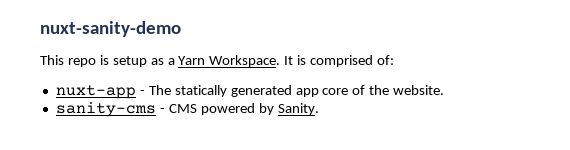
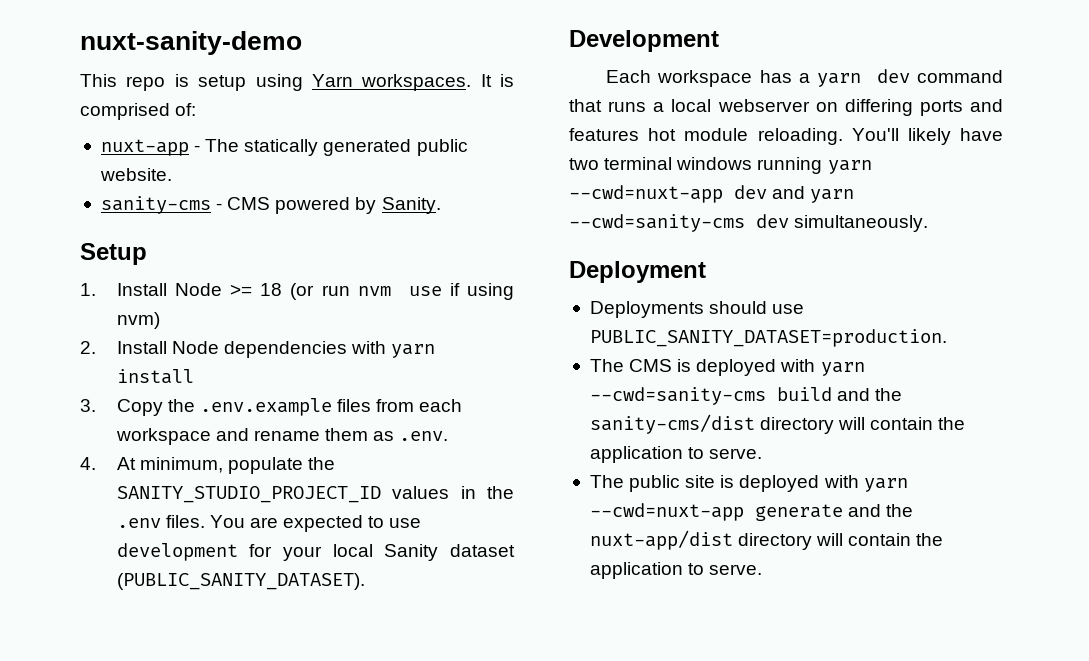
- This repo is setup as a Yarn Workspace.
+ This repo is setup using Yarn workspaces.
- nuxt-app - The statically generated app core of the website.
+ nuxt-app - The statically generated public website.
+ Setup
+ 1. Install Node >= 18 (or run nvm use if using nvm)
+ 2. Install Node dependencies with yarn install
+ 3. Copy the .env.example files from each workspace and rename them as .env.
+ 4. At minimum, populate the SANITY_STUDIO_PROJECT_ID values in the .env files. You are expected to use development for your local Sanity dataset (PUBLIC_SANITY_DATASET).
+ Development
+ Each workspace has a yarn dev command that runs a local webserver on differing ports and features hot module reloading. You'll likely have two terminal windows running yarn --cwd=nuxt-app dev and yarn --cwd=sanity-cms dev simultaneously.
+ Deployment
+ Deployments should use PUBLIC_SANITY_DATASET=production.
+ The CMS is deployed with yarn --cwd=sanity-cms build and the sanity-cms/dist directory will contain the application to serve.
+ The public site is deployed with yarn --cwd=nuxt-app generate and the nuxt-app/dist directory will contain the application to serve.

